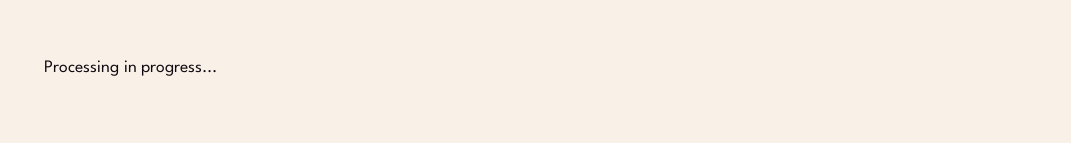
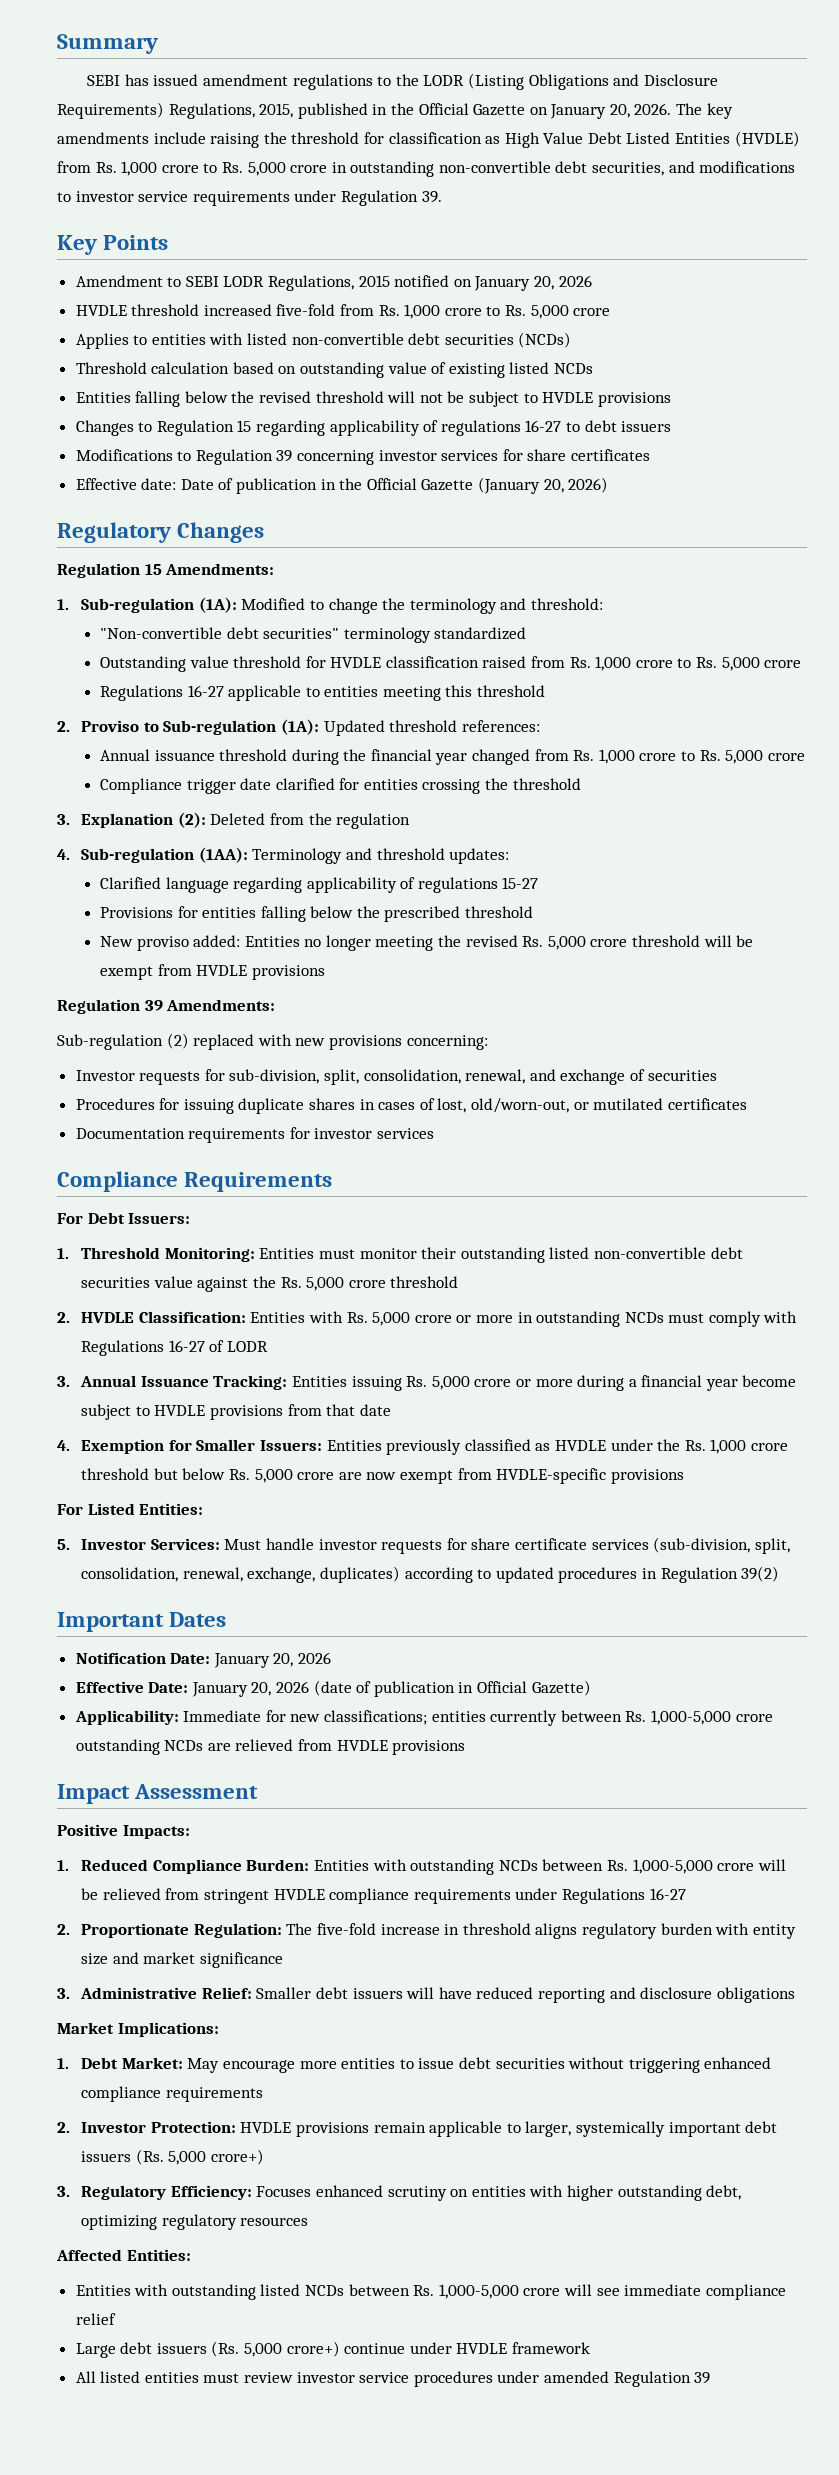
- Processing in progress...
+ Summary
+ SEBI has issued amendment regulations to the LODR (Listing Obligations and Disclosure Requirements) Regulations, 2015, published in the Official Gazette on January 20, 2026. The key amendments include raising the threshold for classification as High Value Debt Listed Entities (HVDLE) from Rs. 1,000 crore to Rs. 5,000 crore in outstanding non-convertible debt securities, and modifications to investor service requirements under Regulation 39.
+ Key Points
+ Amendment to SEBI LODR Regulations, 2015 notified on January 20, 2026
+ HVDLE threshold increased five-fold from Rs. 1,000 crore to Rs. 5,000 crore
+ Applies to entities with listed non-convertible debt securities (NCDs)
+ Threshold calculation based on outstanding value of existing listed NCDs
+ Entities falling below the revised threshold will not be subject to HVDLE provisions
+ Changes to Regulation 15 regarding applicability of regulations 16-27 to debt issuers
+ Modifications to Regulation 39 concerning investor services for share certificates
+ Effective date: Date of publication in the Official Gazette (January 20, 2026)
+ Regulatory Changes
+ Regulation 15 Amendments:
+ 1. Sub-regulation (1A): Modified to change the terminology and threshold:
+ "Non-convertible debt securities" terminology standardized
+ Outstanding value threshold for HVDLE classification raised from Rs. 1,000 crore to Rs. 5,000 crore
+ Regulations 16-27 applicable to entities meeting this threshold
+ 2. Proviso to Sub-regulation (1A): Updated threshold references:
+ Annual issuance threshold during the financial year changed from Rs. 1,000 crore to Rs. 5,000 crore
+ Compliance trigger date clarified for entities crossing the threshold
+ 3. Explanation (2): Deleted from the regulation
+ 4. Sub-regulation (1AA): Terminology and threshold updates:
+ Clarified language regarding applicability of regulations 15-27
+ Provisions for entities falling below the prescribed threshold
+ New proviso added: Entities no longer meeting the revised Rs. 5,000 crore threshold will be exempt from HVDLE provisions
+ Regulation 39 Amendments:
+ Sub-regulation (2) replaced with new provisions concerning:
+ Investor requests for sub-division, split, consolidation, renewal, and exchange of securities
+ Procedures for issuing duplicate shares in cases of lost, old/worn-out, or mutilated certificates
+ Documentation requirements for investor services
+ Compliance Requirements
+ For Debt Issuers:
+ 1. Threshold Monitoring: Entities must monitor their outstanding listed non-convertible debt securities value against the Rs. 5,000 crore threshold
+ 2. HVDLE Classification: Entities with Rs. 5,000 crore or more in outstanding NCDs must comply with Regulations 16-27 of LODR
+ 3. Annual Issuance Tracking: Entities issuing Rs. 5,000 crore or more during a financial year become subject to HVDLE provisions from that date
+ 4. Exemption for Smaller Issuers: Entities previously classified as HVDLE under the Rs. 1,000 crore threshold but below Rs. 5,000 crore are now exempt from HVDLE-specific provisions
+ For Listed Entities:
+ 5. Investor Services: Must handle investor requests for share certificate services (sub-division, split, consolidation, renewal, exchange, duplicates) according to updated procedures in Regulation 39(2)
+ Important Dates
+ Notification Date: January 20, 2026
+ Effective Date: January 20, 2026 (date of publication in Official Gazette)
+ Applicability: Immediate for new classifications; entities currently between Rs. 1,000-5,000 crore outstanding NCDs are relieved from HVDLE provisions
+ Impact Assessment
+ Positive Impacts:
+ 1. Reduced Compliance Burden: Entities with outstanding NCDs between Rs. 1,000-5,000 crore will be relieved from stringent HVDLE compliance requirements under Regulations 16-27
+ 2. Proportionate Regulation: The five-fold increase in threshold aligns regulatory burden with entity size and market significance
+ 3. Administrative Relief: Smaller debt issuers will have reduced reporting and disclosure obligations
+ Market Implications:
+ 1. Debt Market: May encourage more entities to issue debt securities without triggering enhanced compliance requirements
+ 2. Investor Protection: HVDLE provisions remain applicable to larger, systemically important debt issuers (Rs. 5,000 crore+)
+ 3. Regulatory Efficiency: Focuses enhanced scrutiny on entities with higher outstanding debt, optimizing regulatory resources
+ Affected Entities:
+ Entities with outstanding listed NCDs between Rs. 1,000-5,000 crore will see immediate compliance relief
+ Large debt issuers (Rs. 5,000 crore+) continue under HVDLE framework
+ All listed entities must review investor service procedures under amended Regulation 39

